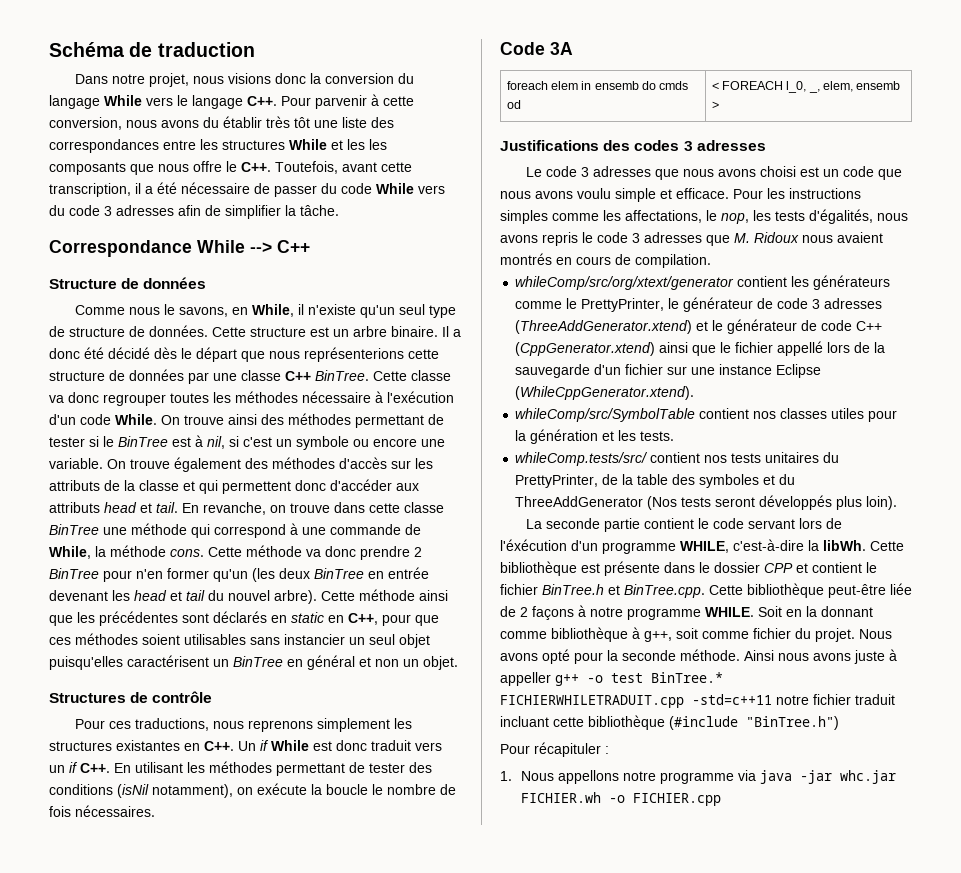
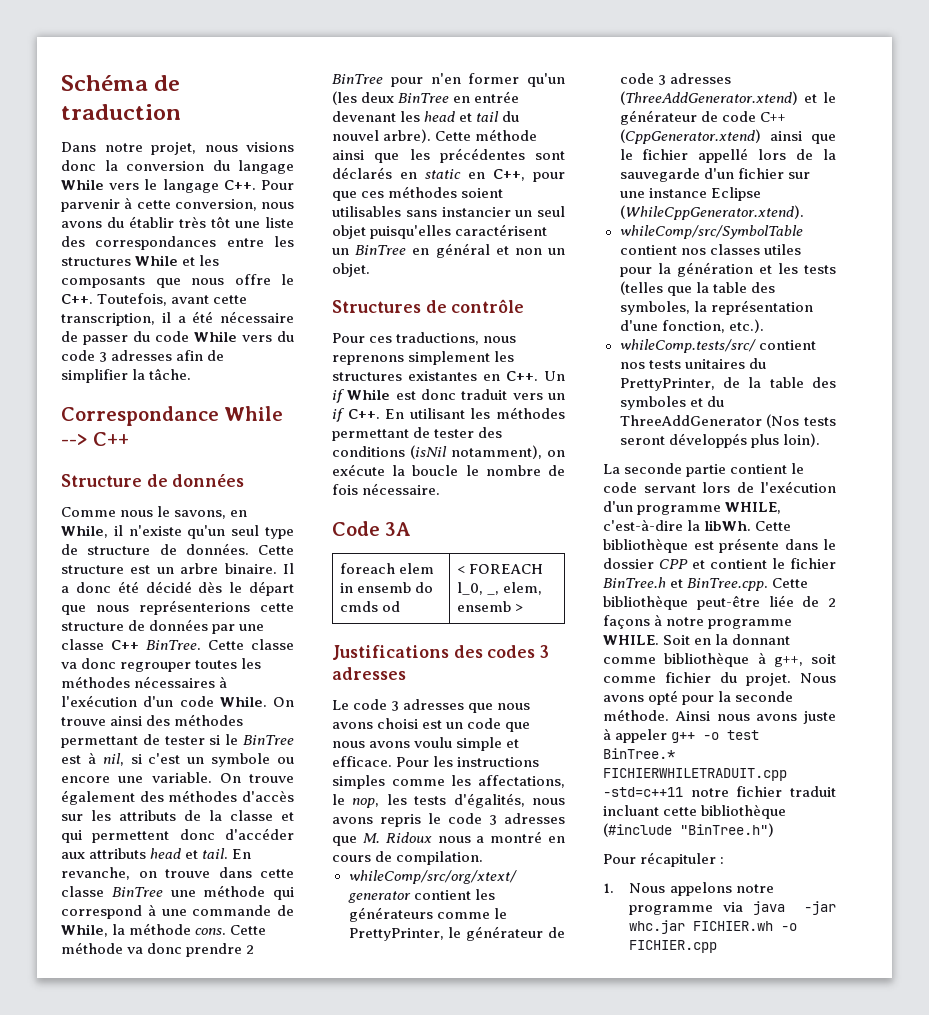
- Dans notre projet, nous visions donc la conversion du langage While vers le langage C++. Pour parvenir à cette conversion, nous avons du établir très tôt une liste des correspondances entre les structures While et les les composants que nous offre le C++. Toutefois, avant cette transcription, il a été nécessaire de passer du code While vers du code 3 adresses afin de simplifier la tâche.
+ Dans notre projet, nous visions donc la conversion du langage While vers le langage C++. Pour parvenir à cette conversion, nous avons du établir très tôt une liste des correspondances entre les structures While et les composants que nous offre le C++. Toutefois, avant cette transcription, il a été nécessaire de passer du code While vers du code 3 adresses afin de simplifier la tâche.
- Cette classe va donc regrouper toutes les méthodes nécessaire à l'exécution d'un code While.
+ Cette classe va donc regrouper toutes les méthodes nécessaires à l'exécution d'un code While.
- Pour ces traductions, nous reprenons simplement les structures existantes en C++. Un if While est donc traduit vers un if C++. En utilisant les méthodes permettant de tester des conditions (isNil notamment), on exécute la boucle le nombre de fois nécessaires.
+ Pour ces traductions, nous reprenons simplement les structures existantes en C++. Un if While est donc traduit vers un if C++. En utilisant les méthodes permettant de tester des conditions (isNil notamment), on exécute la boucle le nombre de fois nécessaire.
- Pour les instructions simples comme les affectations, le nop, les tests d'égalités, nous avons repris le code 3 adresses que M. Ridoux nous avaient montrés en cours de compilation.
+ Pour les instructions simples comme les affectations, le nop, les tests d'égalités, nous avons repris le code 3 adresses que M. Ridoux nous a montré en cours de compilation.
- whileComp/src/SymbolTable contient nos classes utiles pour la génération et les tests.
+ whileComp/src/SymbolTable contient nos classes utiles pour la génération et les tests (telles que la table des symboles, la représentation d'une fonction, etc.).
- La seconde partie contient le code servant lors de l'éxécution d'un programme WHILE, c'est-à-dire la libWh.
+ La seconde partie contient le code servant lors de l'exécution d'un programme WHILE, c'est-à-dire la libWh.
- Ainsi nous avons juste à appeller g++ -o test BinTree.* FICHIERWHILETRADUIT.cpp -std=c++11 notre fichier traduit incluant cette bibliothèque (#include "BinTree.h")
+ Ainsi nous avons juste à appeler g++ -o test BinTree.* FICHIERWHILETRADUIT.cpp -std=c++11 notre fichier traduit incluant cette bibliothèque (#include "BinTree.h")
- 1. Nous appellons notre programme via java -jar whc.jar FICHIER.wh -o FICHIER.cpp
+ 1. Nous appelons notre programme via java -jar whc.jar FICHIER.wh -o FICHIER.cpp

